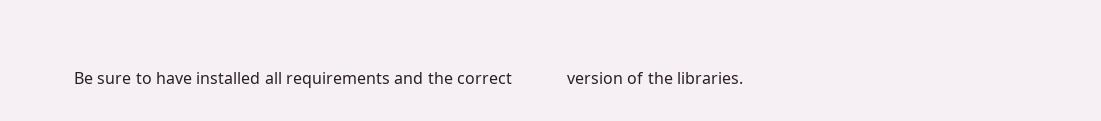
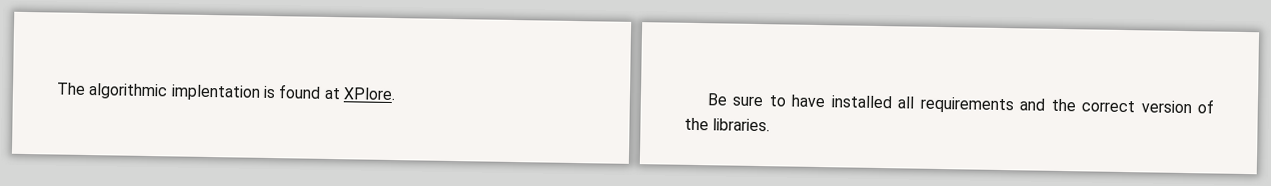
+ The algorithmic implentation is found at XPlore.

